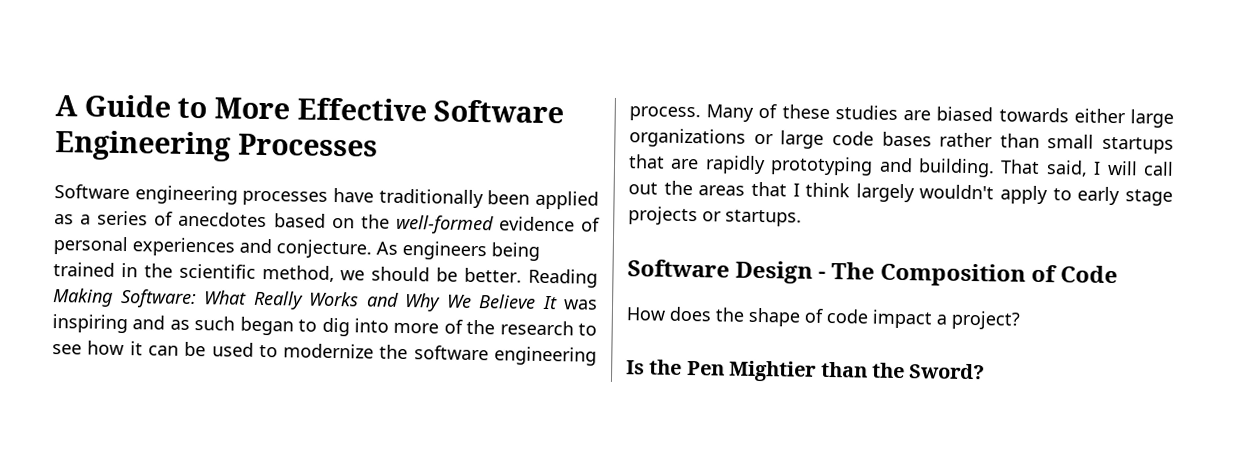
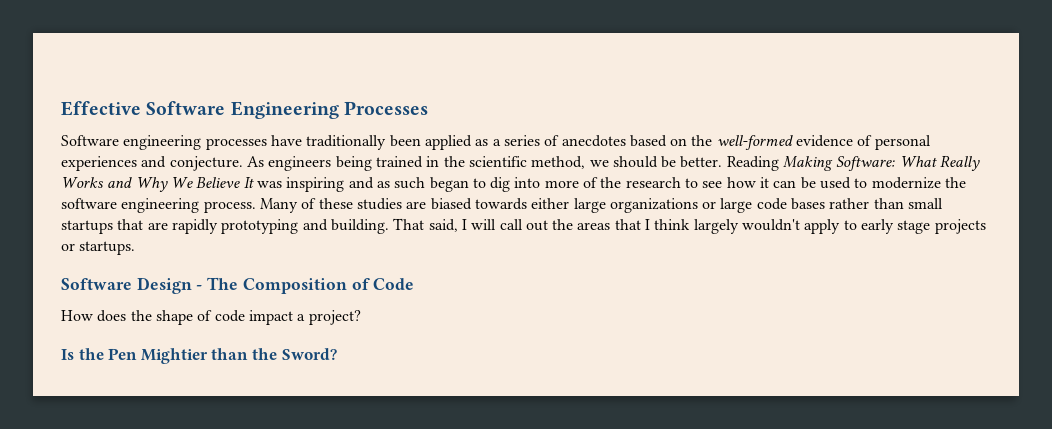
- A Guide to More Effective Software Engineering Processes
+ Effective Software Engineering Processes

